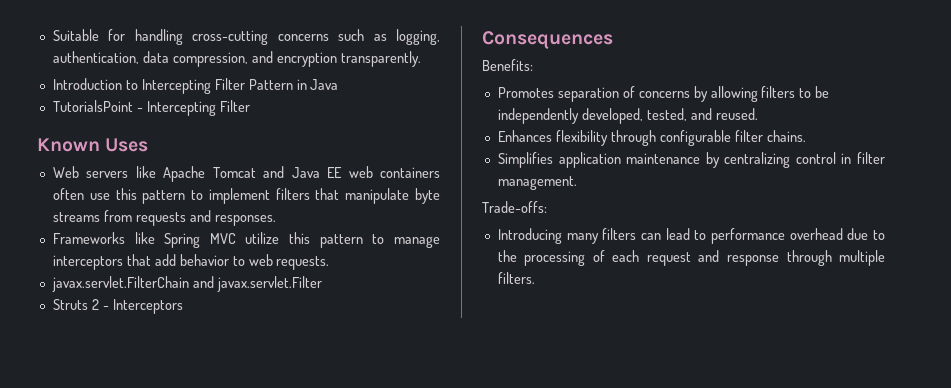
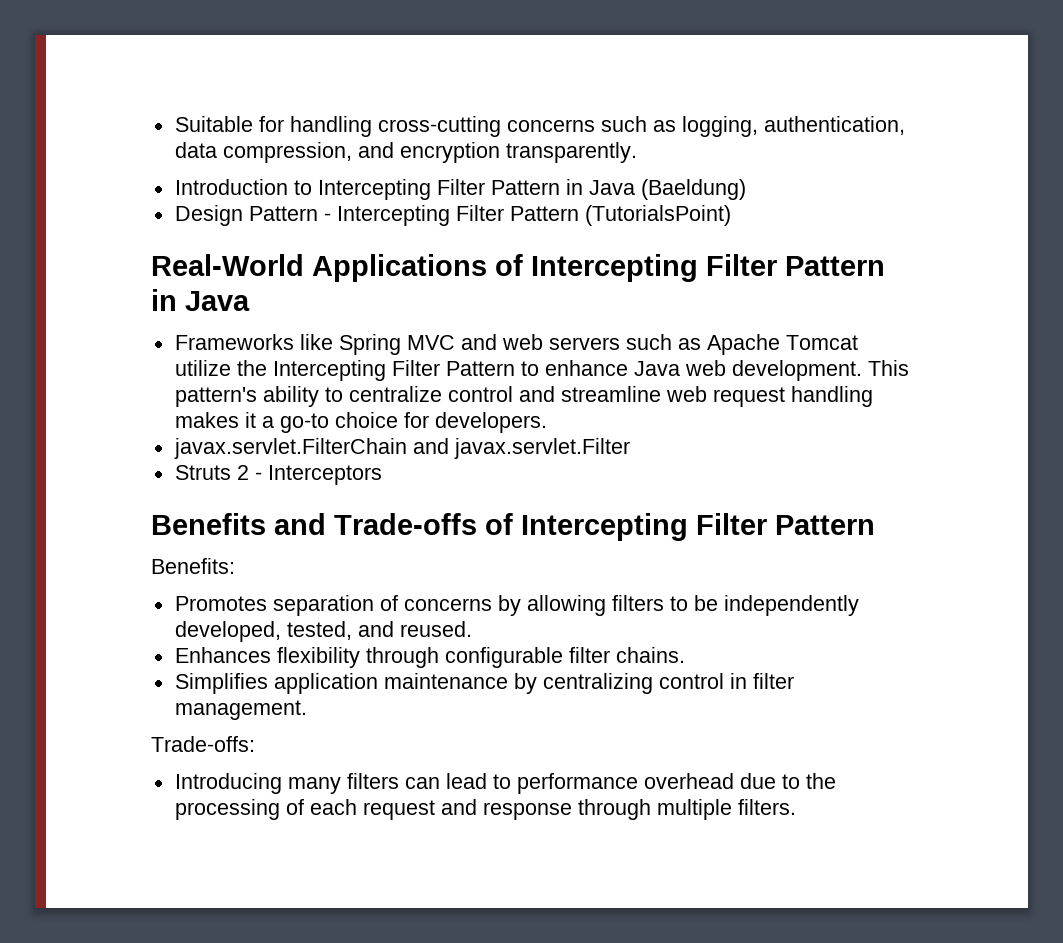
- Introduction to Intercepting Filter Pattern in Java
- TutorialsPoint - Intercepting Filter
- Known Uses
- Web servers like Apache Tomcat and Java EE web containers often use this pattern to implement filters that manipulate byte streams from requests and responses.
- Frameworks like Spring MVC utilize this pattern to manage interceptors that add behavior to web requests.
+ Introduction to Intercepting Filter Pattern in Java (Baeldung)
+ Design Pattern - Intercepting Filter Pattern (TutorialsPoint)
+ Real-World Applications of Intercepting Filter Pattern in Java
+ Frameworks like Spring MVC and web servers such as Apache Tomcat utilize the Intercepting Filter Pattern to enhance Java web development. This pattern's ability to centralize control and streamline web request handling makes it a go-to choice for developers.
- Consequences
+ Benefits and Trade-offs of Intercepting Filter Pattern

